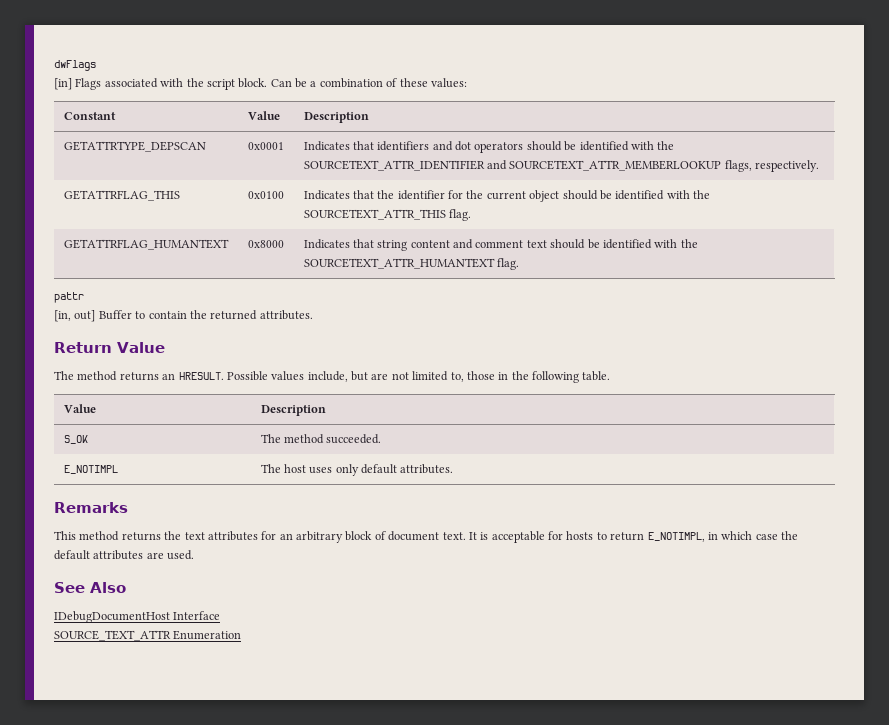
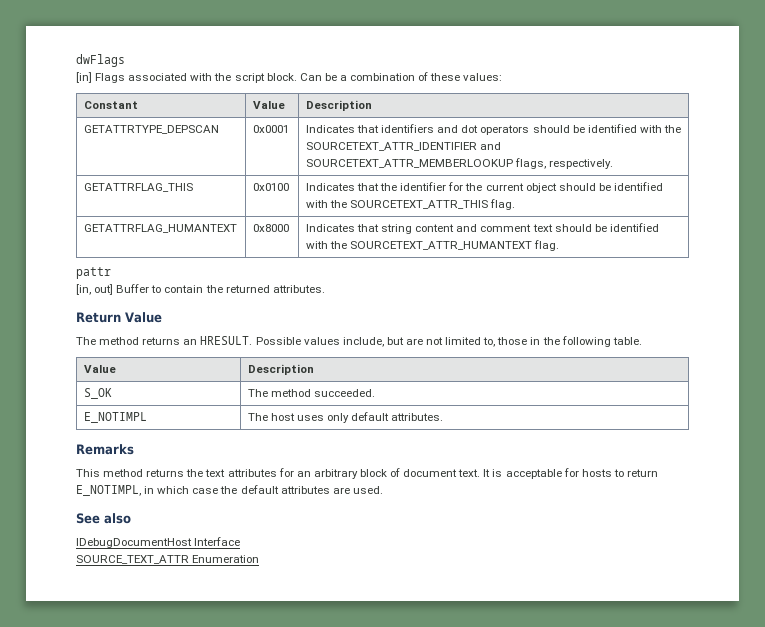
- See Also
+ See also

